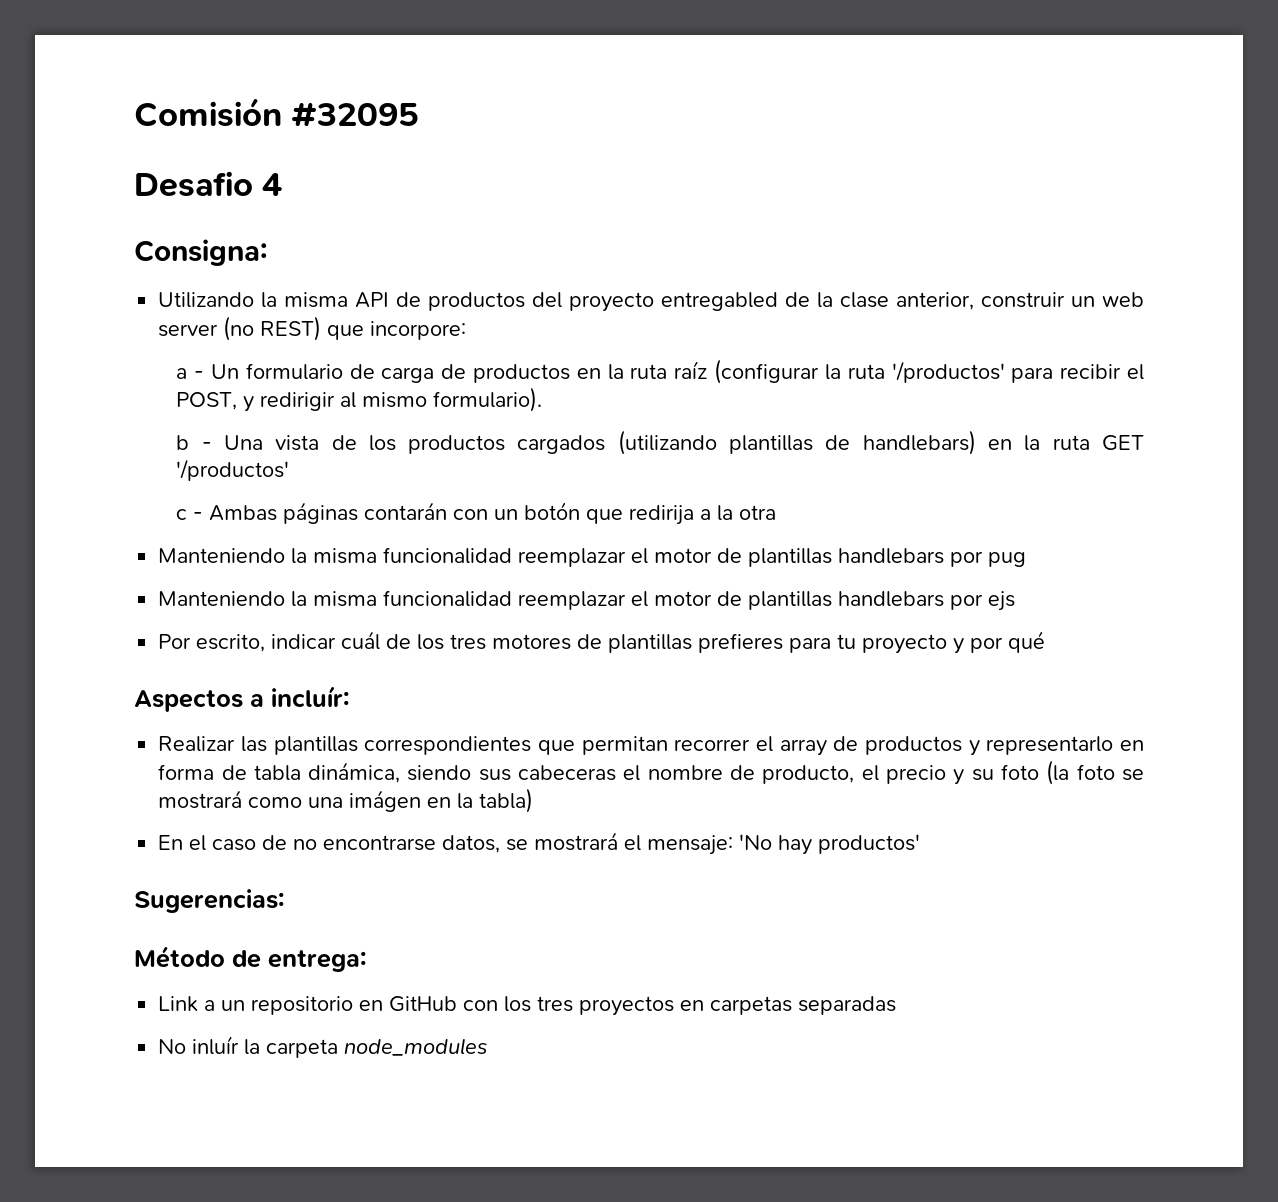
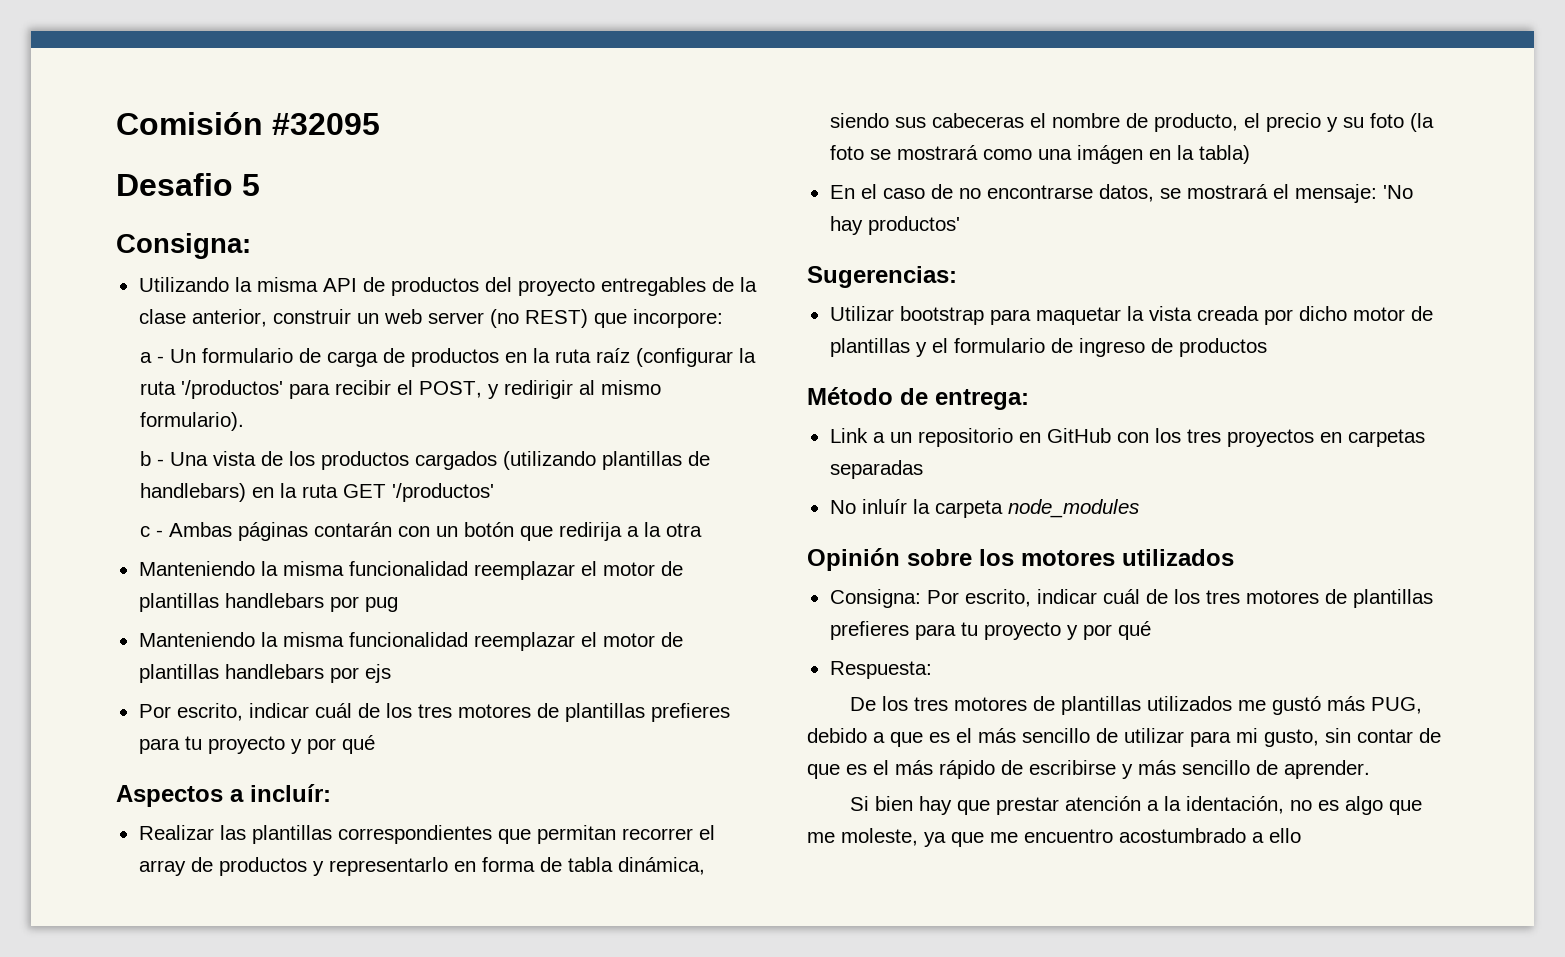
- Desafio 4
+ Desafio 5
- Utilizando la misma API de productos del proyecto entregabled de la clase anterior, construir un web server (no REST) que incorpore:
+ Utilizando la misma API de productos del proyecto entregables de la clase anterior, construir un web server (no REST) que incorpore:
+ Utilizar bootstrap para maquetar la vista creada por dicho motor de plantillas y el formulario de ingreso de productos
+ Opinión sobre los motores utilizados
+ Consigna: Por escrito, indicar cuál de los tres motores de plantillas prefieres para tu proyecto y por qué
+ Respuesta:
+ De los tres motores de plantillas utilizados me gustó más PUG, debido a que es el más sencillo de utilizar para mi gusto, sin contar de que es el más rápido de escribirse y más sencillo de aprender.
+ Si bien hay que prestar atención a la identación, no es algo que me moleste, ya que me encuentro acostumbrado a ello

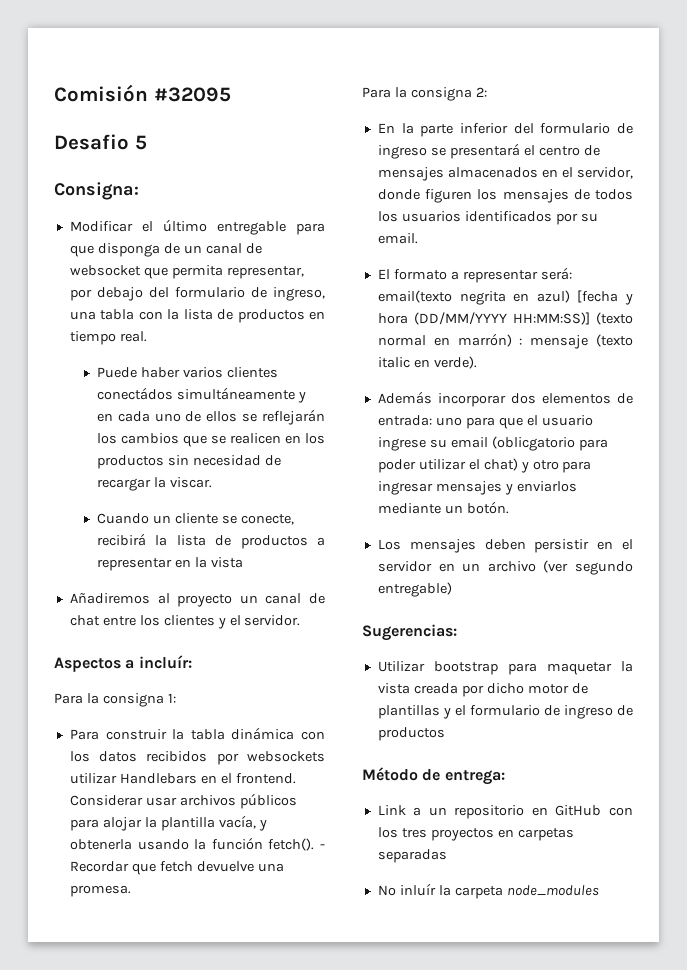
- Utilizando la misma API de productos del proyecto entregables de la clase anterior, construir un web server (no REST) que incorpore:
- a - Un formulario de carga de productos en la ruta raíz (configurar la ruta '/productos' para recibir el POST, y redirigir al mismo formulario).
- b - Una vista de los productos cargados (utilizando plantillas de handlebars) en la ruta GET '/productos'
- c - Ambas páginas contarán con un botón que redirija a la otra
- Manteniendo la misma funcionalidad reemplazar el motor de plantillas handlebars por pug
- Manteniendo la misma funcionalidad reemplazar el motor de plantillas handlebars por ejs
- Por escrito, indicar cuál de los tres motores de plantillas prefieres para tu proyecto y por qué
+ Modificar el último entregable para que disponga de un canal de websocket que permita representar, por debajo del formulario de ingreso, una tabla con la lista de productos en tiempo real.
+ Puede haber varios clientes conectádos simultáneamente y en cada uno de ellos se reflejarán los cambios que se realicen en los productos sin necesidad de recargar la viscar.
+ Cuando un cliente se conecte, recibirá la lista de productos a representar en la vista
+ Añadiremos al proyecto un canal de chat entre los clientes y el servidor.
  Aspectos a incluír:
- Realizar las plantillas correspondientes que permitan recorrer el array de productos y representarlo en forma de tabla dinámica, siendo sus cabeceras el nombre de producto, el precio y su foto (la foto se mostrará como una imágen en la tabla)
- En el caso de no encontrarse datos, se mostrará el mensaje: 'No hay productos'
+ Para la consigna 1:
+ Para construir la tabla dinámica con los datos recibidos por websockets utilizar Handlebars en el frontend. Considerar usar archivos públicos para alojar la plantilla vacía, y obtenerla usando la función fetch(). - Recordar que fetch devuelve una promesa.
+ Para la consigna 2:
+ En la parte inferior del formulario de ingreso se presentará el centro de mensajes almacenados en el servidor, donde figuren los mensajes de todos los usuarios identificados por su email.
+ El formato a representar será: email(texto negrita en azul) [fecha y hora (DD/MM/YYYY HH:MM:SS)] (texto normal en marrón) : mensaje (texto italic en verde).
+ Además incorporar dos elementos de entrada: uno para que el usuario ingrese su email (oblicgatorio para poder utilizar el chat) y otro para ingresar mensajes y enviarlos mediante un botón.
+ Los mensajes deben persistir en el servidor en un archivo (ver segundo entregable)
- Opinión sobre los motores utilizados
- Consigna: Por escrito, indicar cuál de los tres motores de plantillas prefieres para tu proyecto y por qué
- Respuesta:
- De los tres motores de plantillas utilizados me gustó más PUG, debido a que es el más sencillo de utilizar para mi gusto, sin contar de que es el más rápido de escribirse y más sencillo de aprender.
- Si bien hay que prestar atención a la identación, no es algo que me moleste, ya que me encuentro acostumbrado a ello

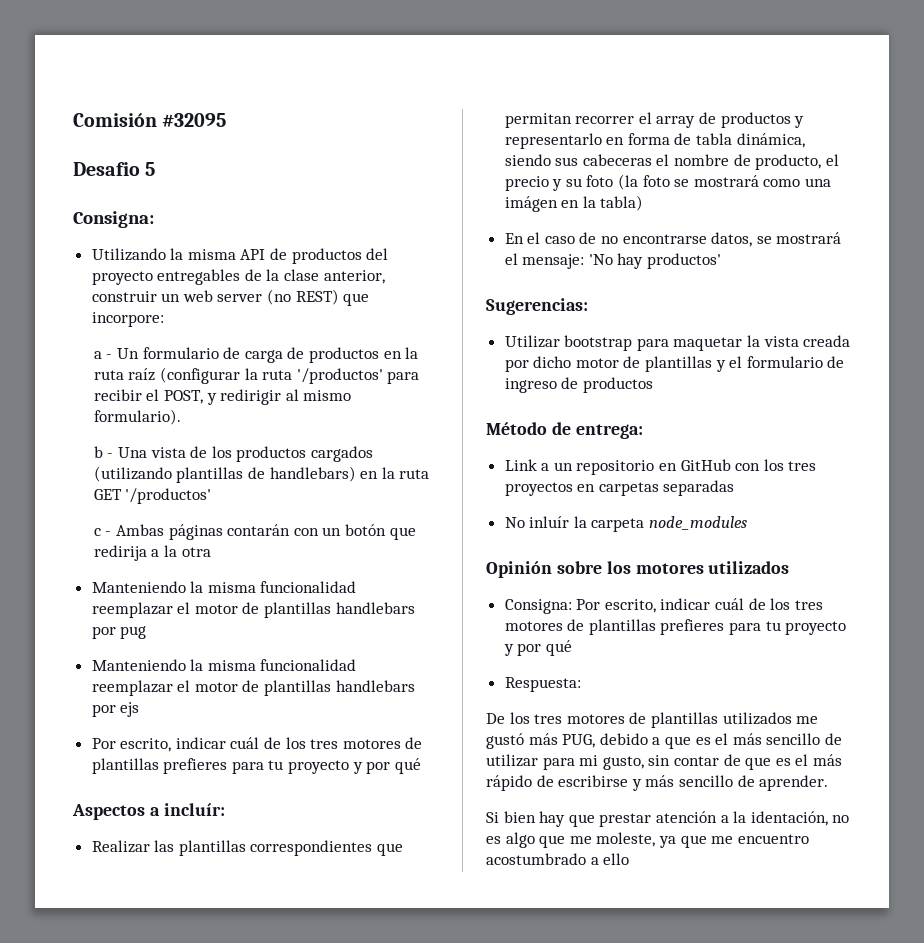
- Modificar el último entregable para que disponga de un canal de websocket que permita representar, por debajo del formulario de ingreso, una tabla con la lista de productos en tiempo real.
- Puede haber varios clientes conectádos simultáneamente y en cada uno de ellos se reflejarán los cambios que se realicen en los productos sin necesidad de recargar la viscar.
- Cuando un cliente se conecte, recibirá la lista de productos a representar en la vista
- Añadiremos al proyecto un canal de chat entre los clientes y el servidor.
+ Utilizando la misma API de productos del proyecto entregables de la clase anterior, construir un web server (no REST) que incorpore:
+ a - Un formulario de carga de productos en la ruta raíz (configurar la ruta '/productos' para recibir el POST, y redirigir al mismo formulario).
+ b - Una vista de los productos cargados (utilizando plantillas de handlebars) en la ruta GET '/productos'
+ c - Ambas páginas contarán con un botón que redirija a la otra
+ Manteniendo la misma funcionalidad reemplazar el motor de plantillas handlebars por pug
+ Manteniendo la misma funcionalidad reemplazar el motor de plantillas handlebars por ejs
+ Por escrito, indicar cuál de los tres motores de plantillas prefieres para tu proyecto y por qué
  Aspectos a incluír:
- Para la consigna 1:
- Para construir la tabla dinámica con los datos recibidos por websockets utilizar Handlebars en el frontend. Considerar usar archivos públicos para alojar la plantilla vacía, y obtenerla usando la función fetch(). - Recordar que fetch devuelve una promesa.
- Para la consigna 2:
- En la parte inferior del formulario de ingreso se presentará el centro de mensajes almacenados en el servidor, donde figuren los mensajes de todos los usuarios identificados por su email.
- El formato a representar será: email(texto negrita en azul) [fecha y hora (DD/MM/YYYY HH:MM:SS)] (texto normal en marrón) : mensaje (texto italic en verde).
- Además incorporar dos elementos de entrada: uno para que el usuario ingrese su email (oblicgatorio para poder utilizar el chat) y otro para ingresar mensajes y enviarlos mediante un botón.
- Los mensajes deben persistir en el servidor en un archivo (ver segundo entregable)
+ Realizar las plantillas correspondientes que permitan recorrer el array de productos y representarlo en forma de tabla dinámica, siendo sus cabeceras el nombre de producto, el precio y su foto (la foto se mostrará como una imágen en la tabla)
+ En el caso de no encontrarse datos, se mostrará el mensaje: 'No hay productos'
+ Opinión sobre los motores utilizados
+ Consigna: Por escrito, indicar cuál de los tres motores de plantillas prefieres para tu proyecto y por qué
+ Respuesta:
+ De los tres motores de plantillas utilizados me gustó más PUG, debido a que es el más sencillo de utilizar para mi gusto, sin contar de que es el más rápido de escribirse y más sencillo de aprender.
+ Si bien hay que prestar atención a la identación, no es algo que me moleste, ya que me encuentro acostumbrado a ello

